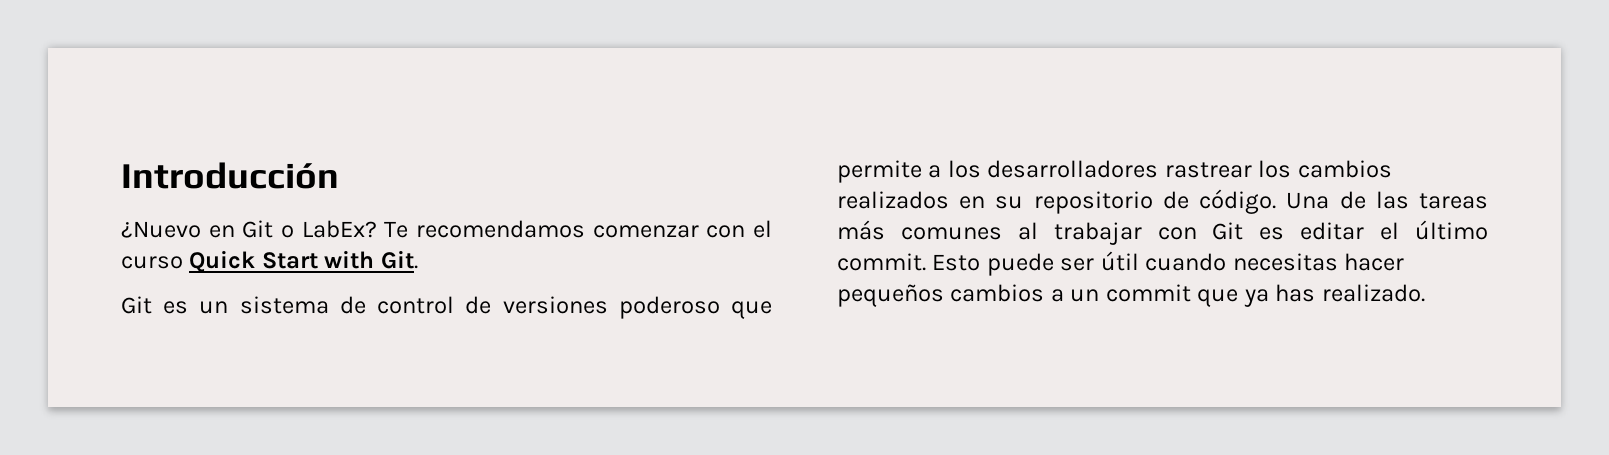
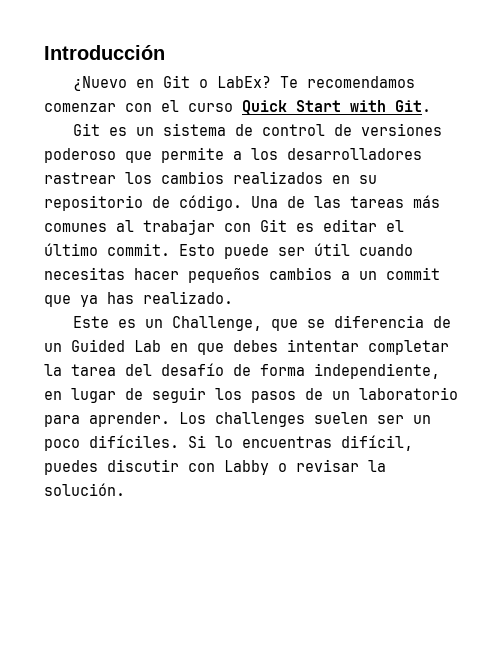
+ Este es un Challenge, que se diferencia de un Guided Lab en que debes intentar completar la tarea del desafío de forma independiente, en lugar de seguir los pasos de un laboratorio para aprender. Los challenges suelen ser un poco difíciles. Si lo encuentras difícil, puedes discutir con Labby o revisar la solución.

